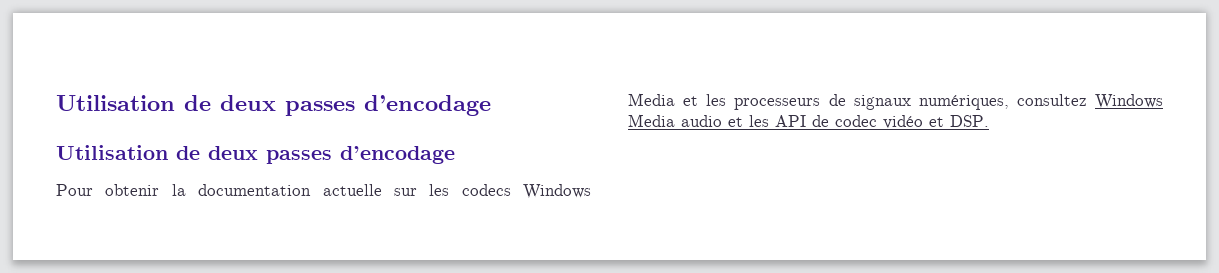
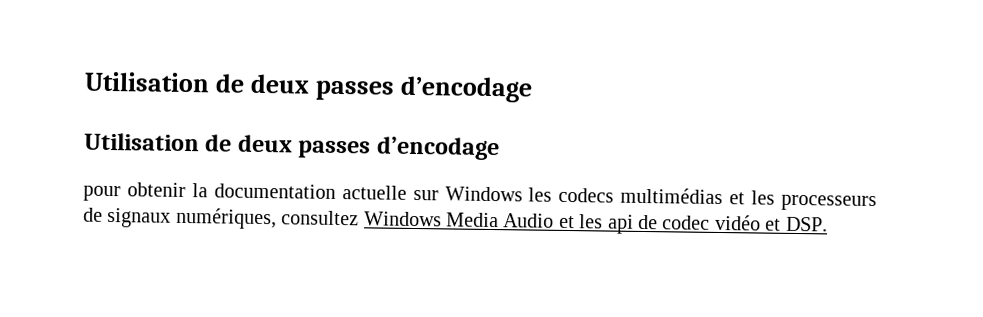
- Pour obtenir la documentation actuelle sur les codecs Windows Media et les processeurs de signaux numériques, consultez Windows Media audio et les API de codec vidéo et DSP.
+ pour obtenir la documentation actuelle sur Windows les codecs multimédias et les processeurs de signaux numériques, consultez Windows Media Audio et les api de codec vidéo et DSP.

